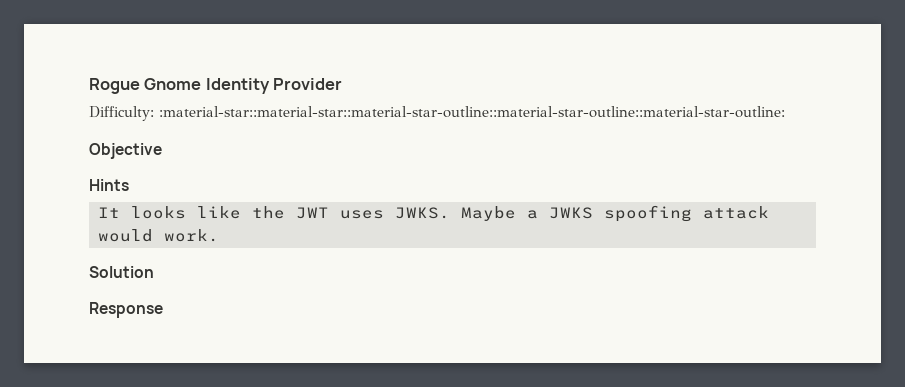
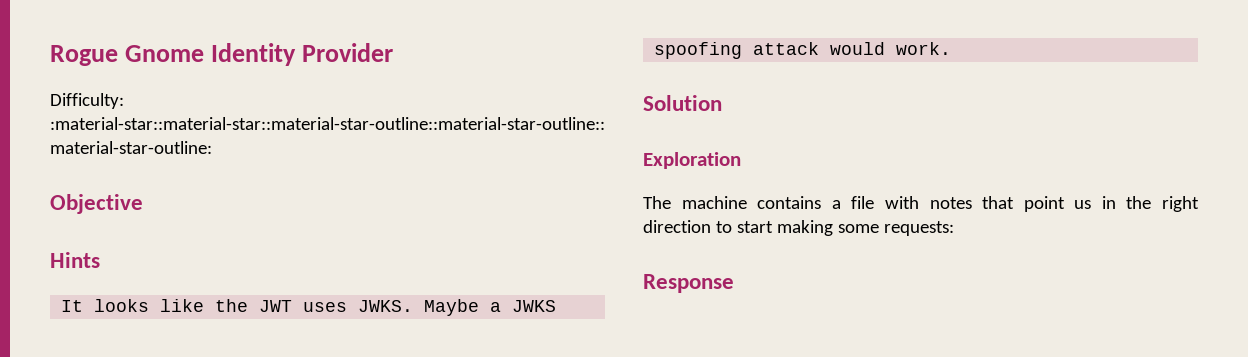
+ Exploration
+ The machine contains a file with notes that point us in the right direction to start making some requests:

